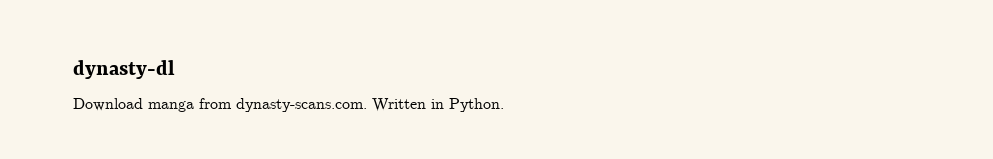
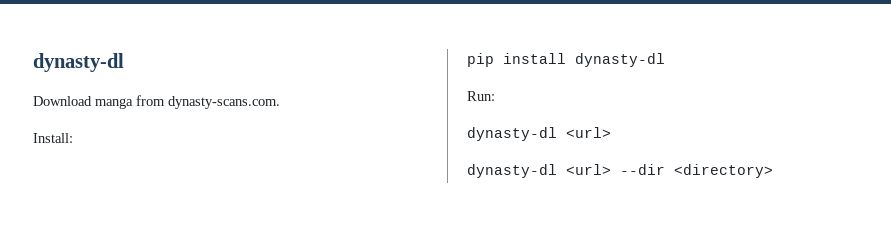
- Download manga from dynasty-scans.com. Written in Python.
+ Download manga from dynasty-scans.com.
+ Install:
+ pip install dynasty-dl
+ Run:
+ dynasty-dl <url>
+ dynasty-dl <url> --dir <directory>

